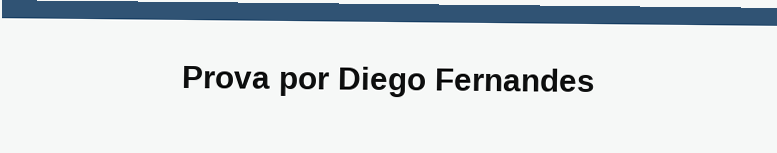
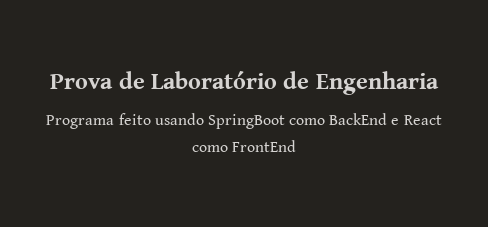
- Prova por Diego Fernandes
+ Prova de Laboratório de Engenharia
+ Programa feito usando SpringBoot como BackEnd e React como FrontEnd

